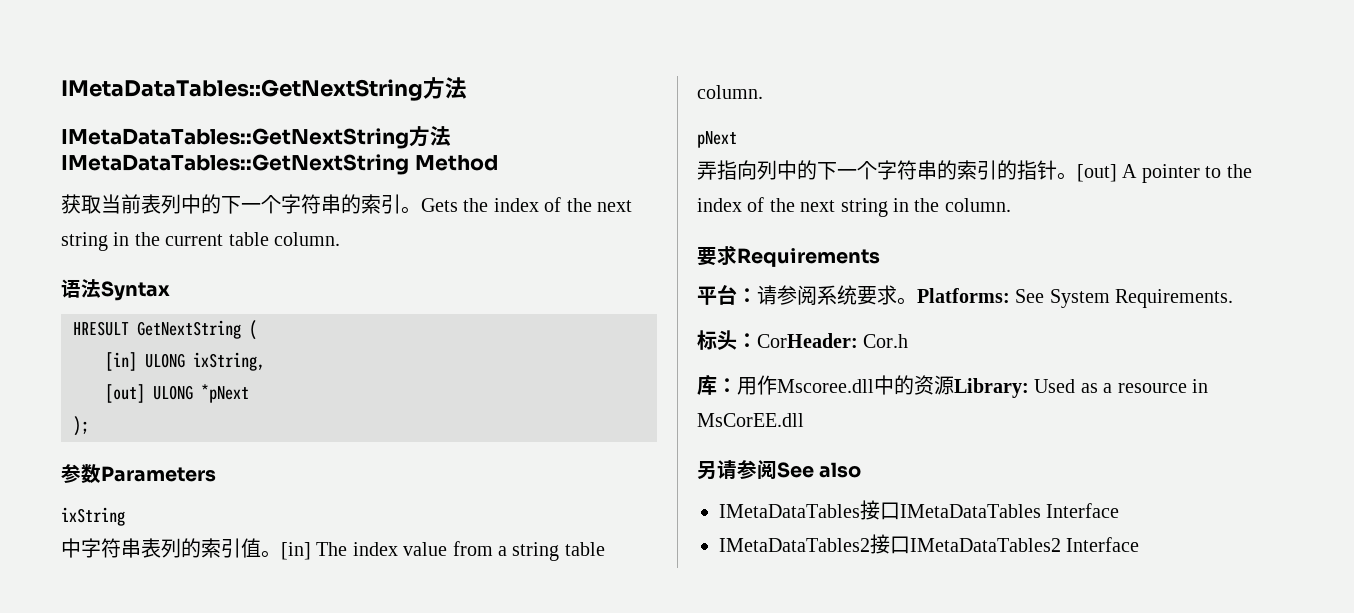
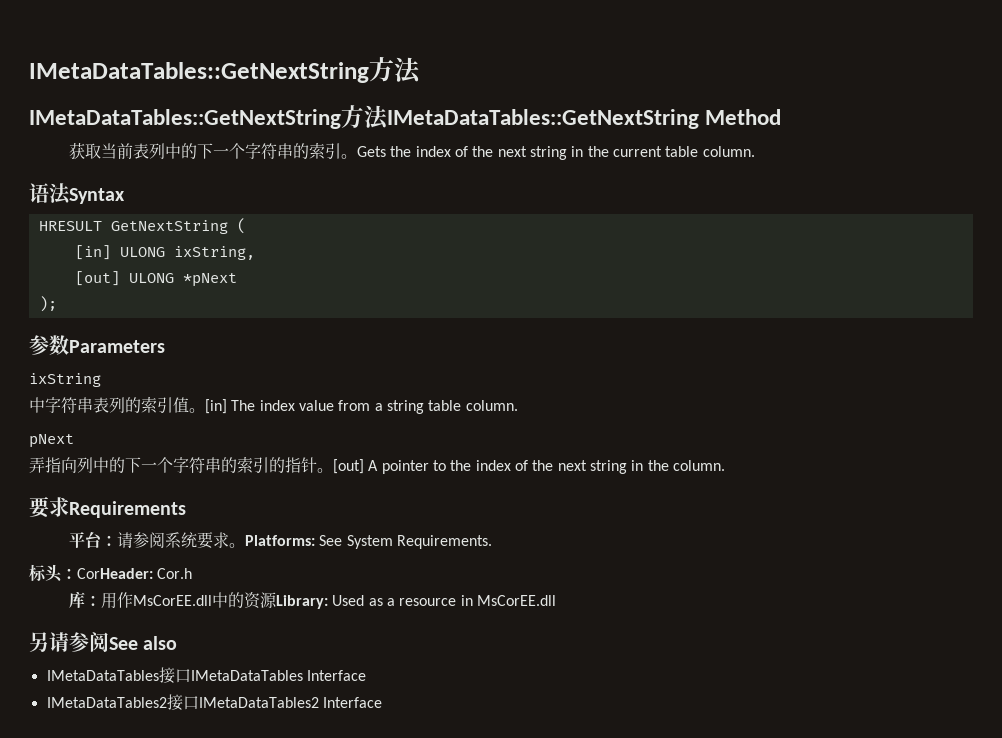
- 库：用作Mscoree.dll中的资源Library: Used as a resource in MsCorEE.dll
+ 库：用作MsCorEE.dll中的资源Library: Used as a resource in MsCorEE.dll

